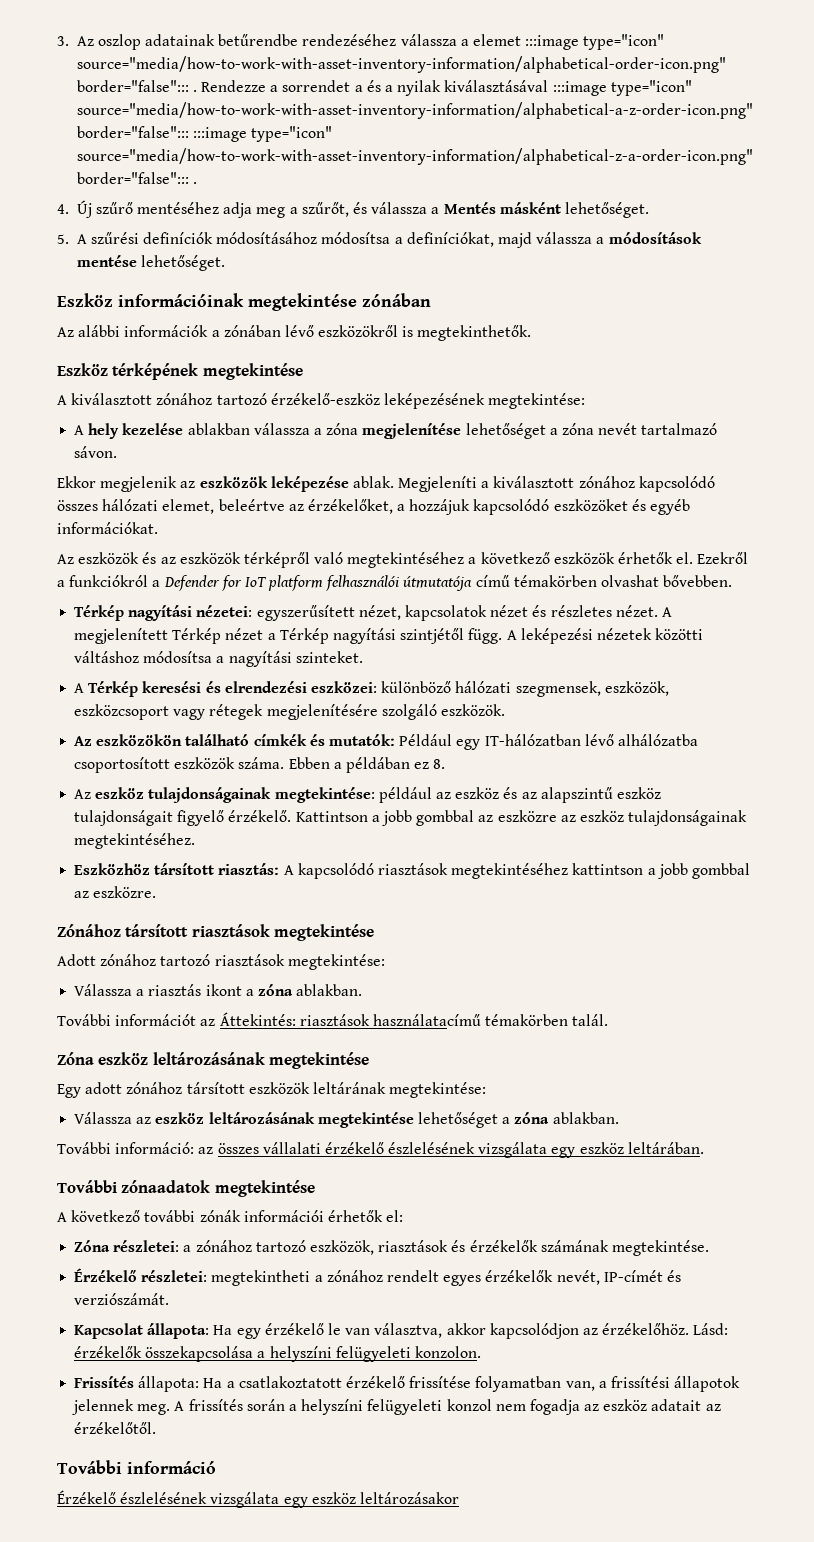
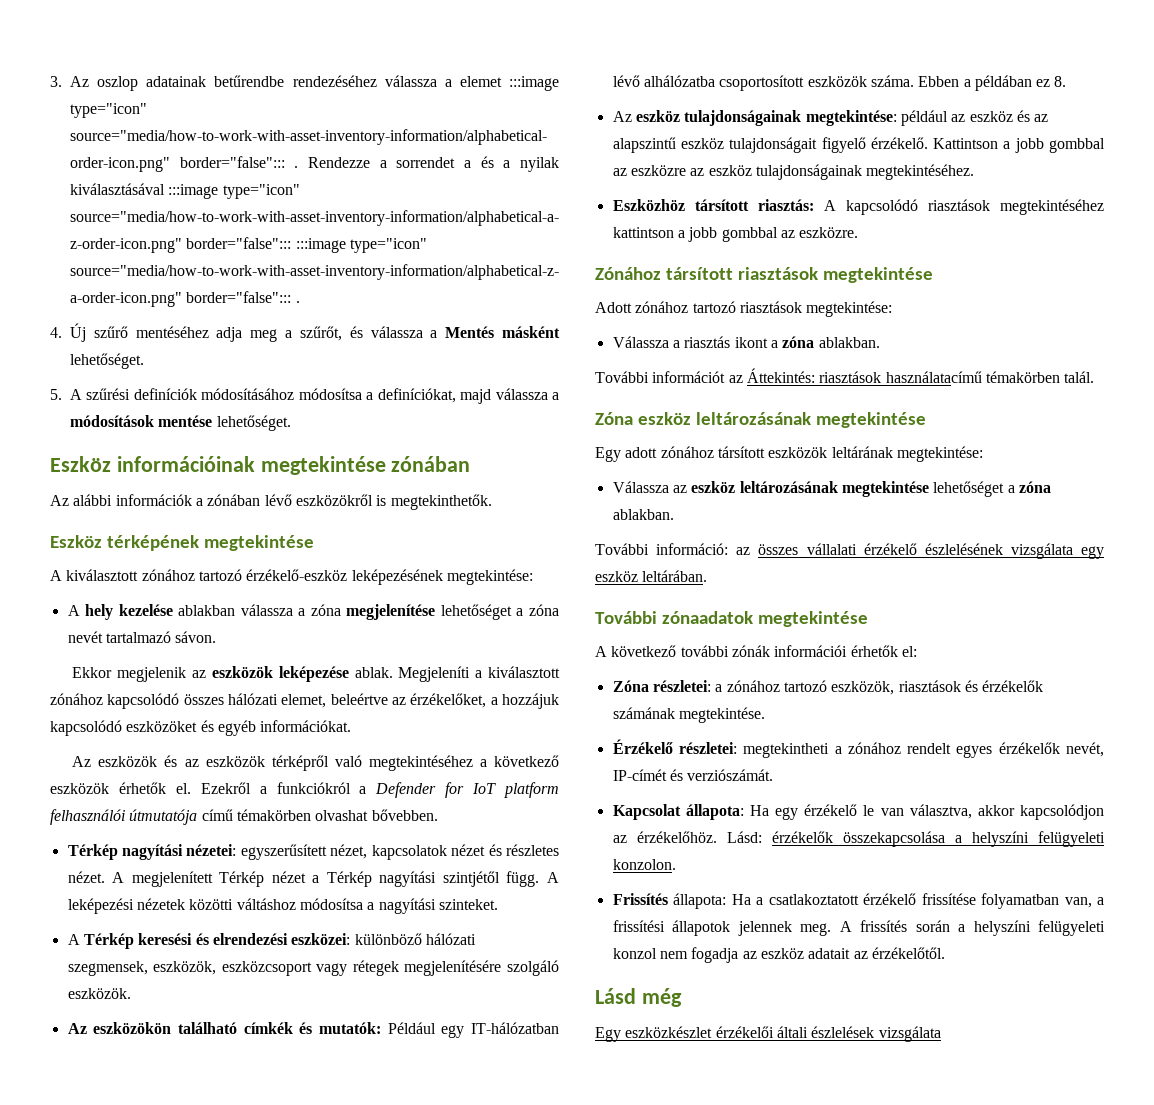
- További információ
- Érzékelő észlelésének vizsgálata egy eszköz leltározásakor
+ Lásd még
+ Egy eszközkészlet érzékelői általi észlelések vizsgálata

